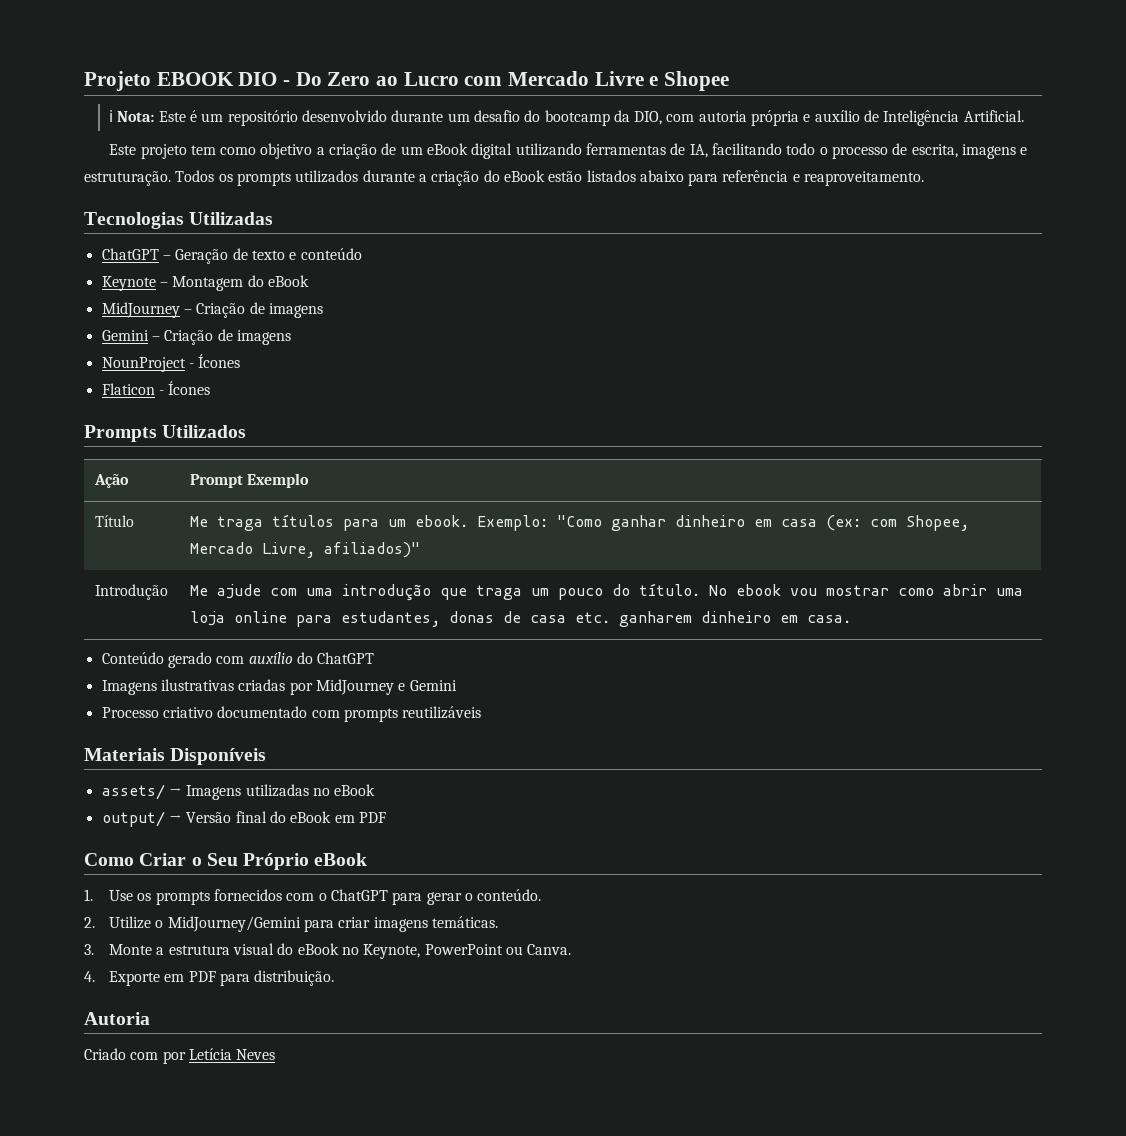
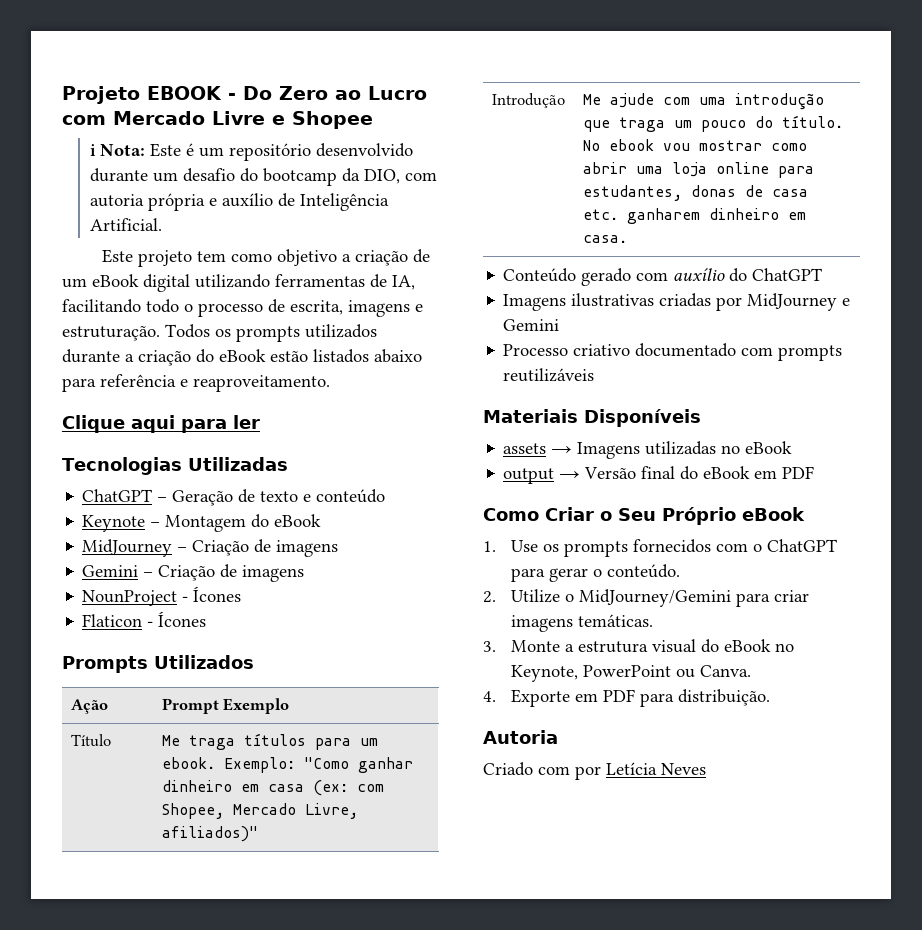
- Projeto EBOOK DIO - Do Zero ao Lucro com Mercado Livre e Shopee
+ Projeto EBOOK - Do Zero ao Lucro com Mercado Livre e Shopee
+ Clique aqui para ler
- assets/ → Imagens utilizadas no eBook
+ assets → Imagens utilizadas no eBook
- output/ → Versão final do eBook em PDF
+ output → Versão final do eBook em PDF

